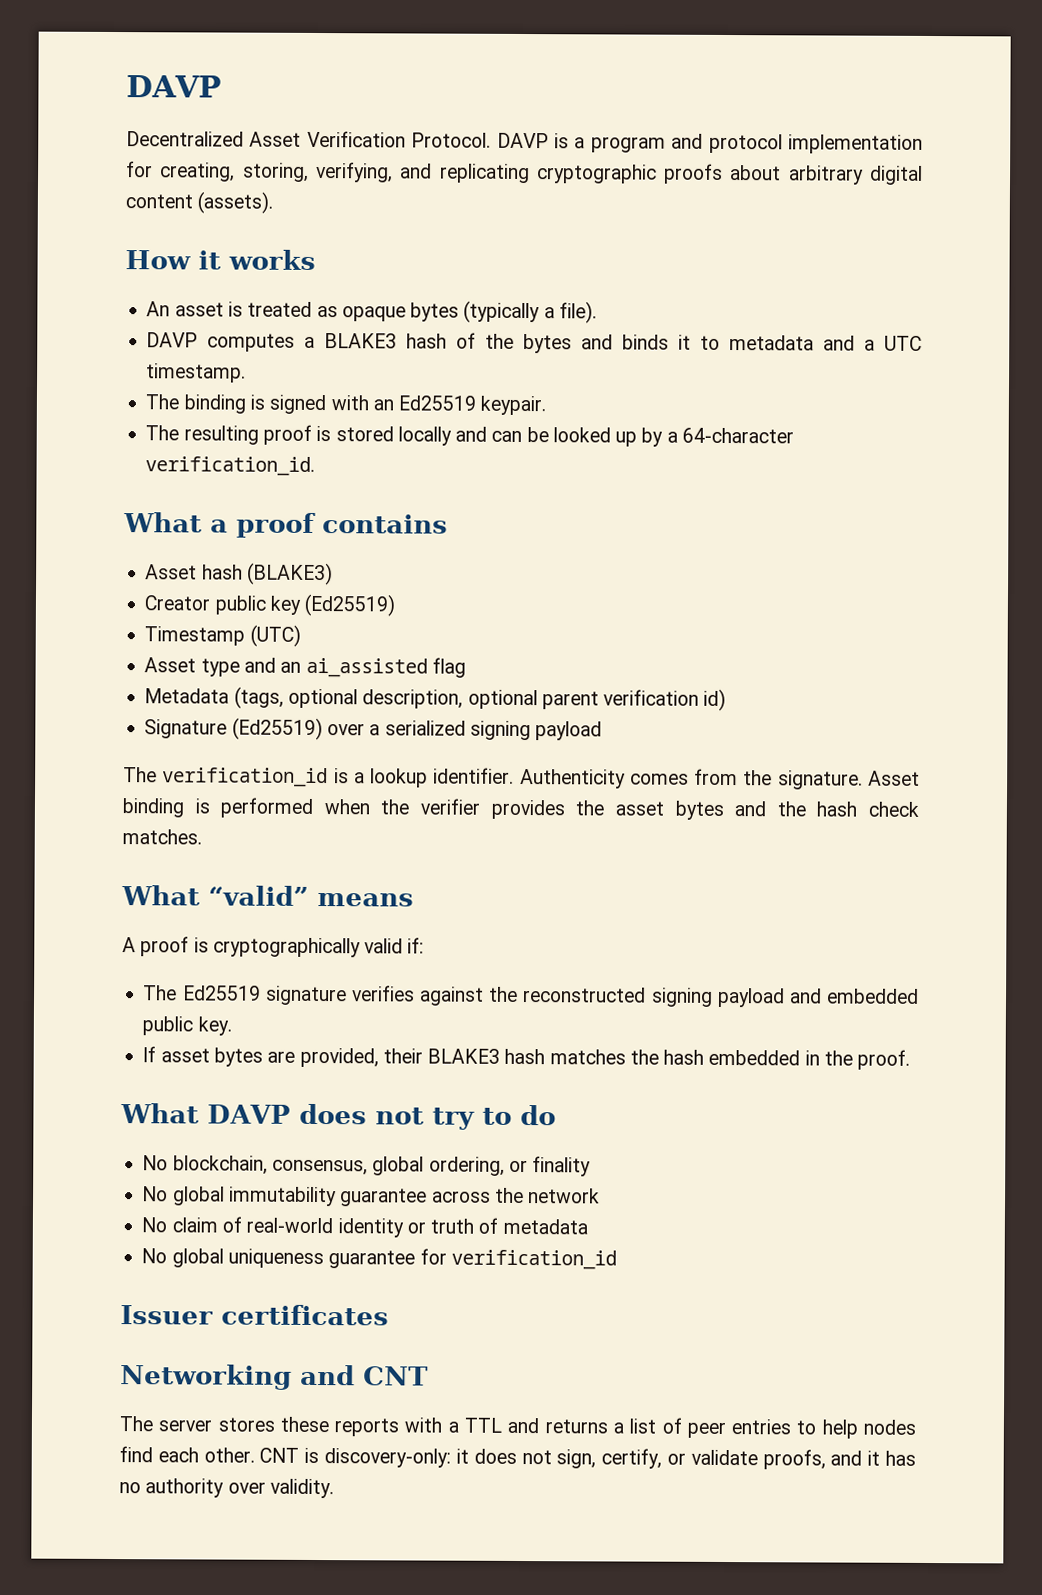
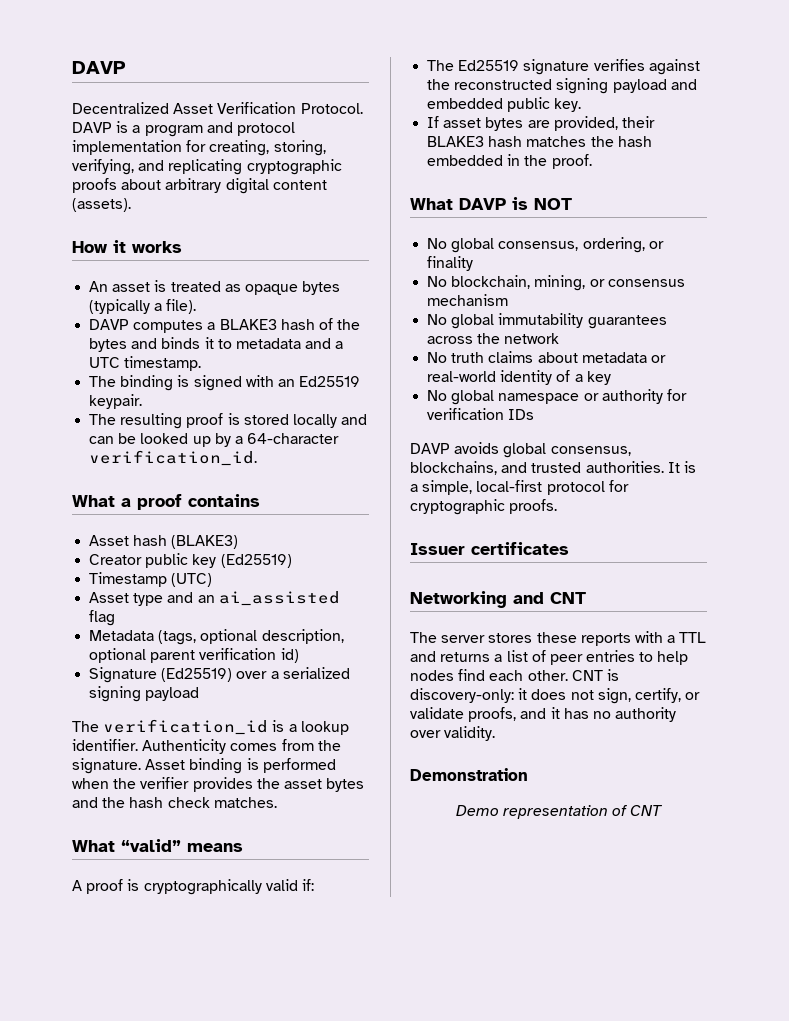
- What DAVP does not try to do
- No blockchain, consensus, global ordering, or finality
+ What DAVP is NOT
+ No global consensus, ordering, or finality
+ No blockchain, mining, or consensus mechanism
- No global immutability guarantee across the network
+ No global immutability guarantees across the network
- No claim of real-world identity or truth of metadata
- No global uniqueness guarantee for verification_id
+ No truth claims about metadata or real-world identity of a key
+ No global namespace or authority for verification IDs
+ DAVP avoids global consensus, blockchains, and trusted authorities. It is a simple, local-first protocol for cryptographic proofs.
+ Demonstration
+ Demo representation of CNT

